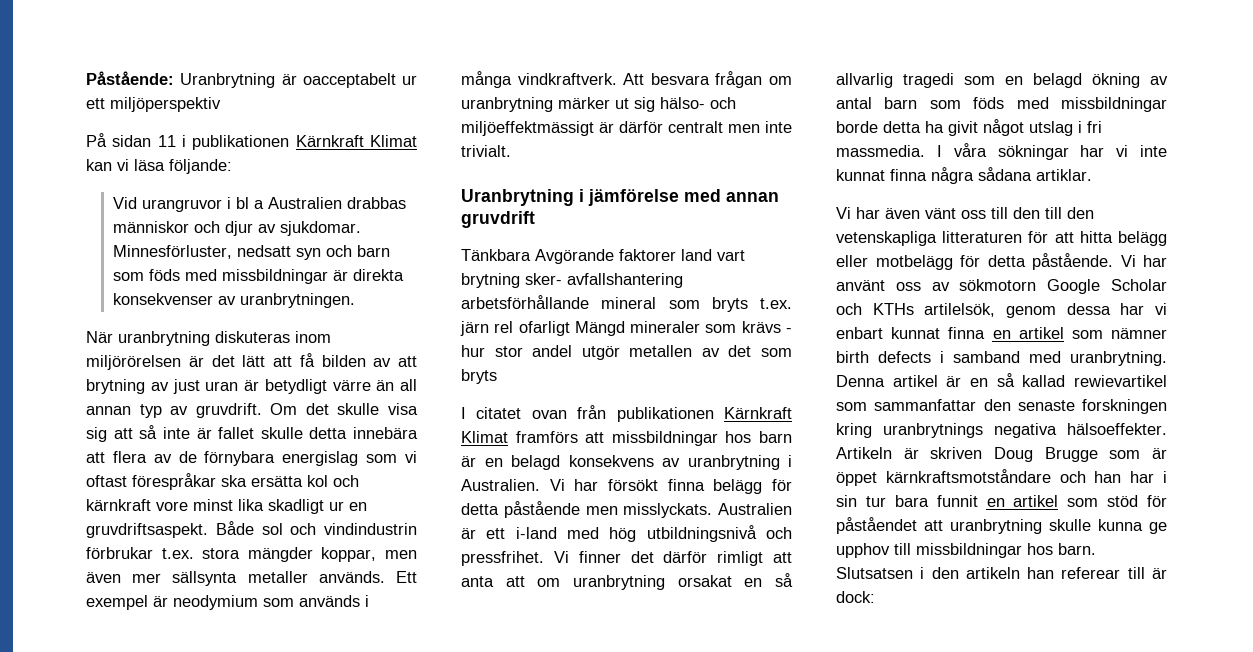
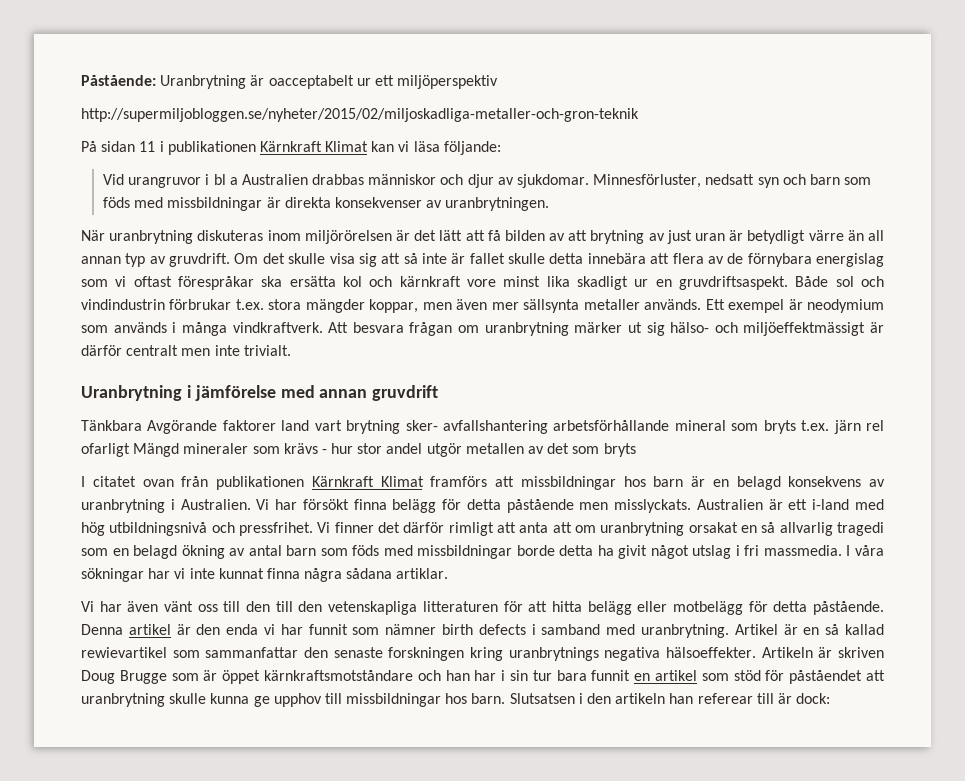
+ http://supermiljobloggen.se/nyheter/2015/02/miljoskadliga-metaller-och-gron-teknik
- Vi har använt oss av sökmotorn Google Scholar och KTHs artilelsök, genom dessa har vi enbart kunnat finna en artikel som nämner birth defects i samband med uranbrytning.
+ Denna artikel är den enda vi har funnit som nämner birth defects i samband med uranbrytning.
- Denna artikel är en så kallad rewievartikel som sammanfattar den senaste forskningen kring uranbrytnings negativa hälsoeffekter.
+ Artikel är en så kallad rewievartikel som sammanfattar den senaste forskningen kring uranbrytnings negativa hälsoeffekter.

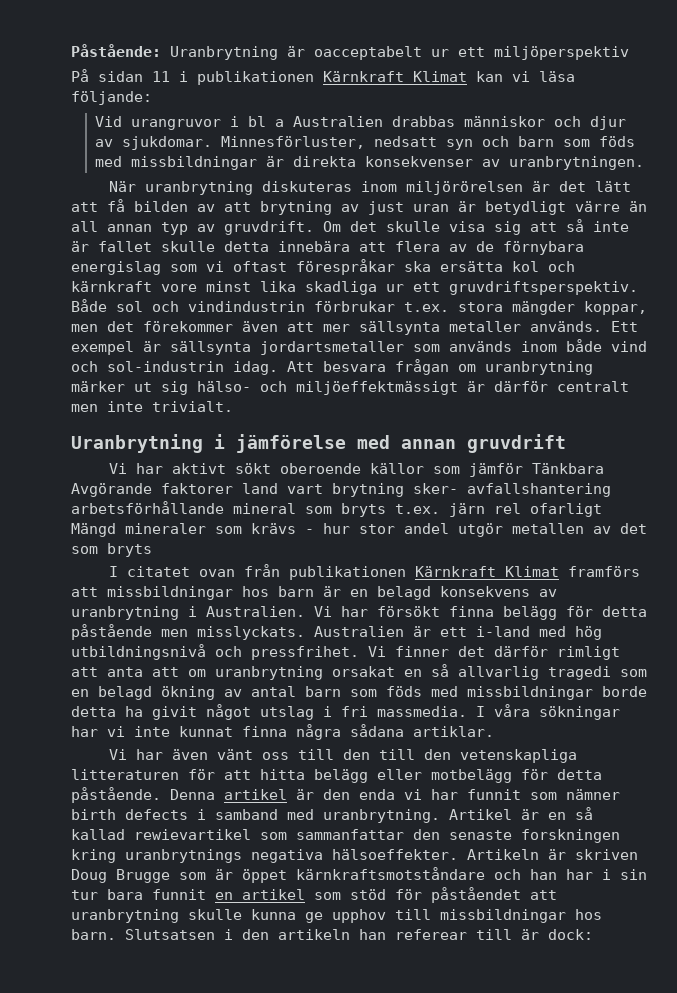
- http://supermiljobloggen.se/nyheter/2015/02/miljoskadliga-metaller-och-gron-teknik
- Om det skulle visa sig att så inte är fallet skulle detta innebära att flera av de förnybara energislag som vi oftast förespråkar ska ersätta kol och kärnkraft vore minst lika skadligt ur en gruvdriftsaspekt.
+ Om det skulle visa sig att så inte är fallet skulle detta innebära att flera av de förnybara energislag som vi oftast förespråkar ska ersätta kol och kärnkraft vore minst lika skadliga ur ett gruvdriftsperspektiv.
- Både sol och vindindustrin förbrukar t.ex. stora mängder koppar, men även mer sällsynta metaller används.
+ Både sol och vindindustrin förbrukar t.ex. stora mängder koppar, men det förekommer även att mer sällsynta metaller används.
- Ett exempel är neodymium som används i många vindkraftverk.
+ Ett exempel är sällsynta jordartsmetaller som används inom både vind och sol-industrin idag.
- Tänkbara Avgörande faktorer land vart brytning sker- avfallshantering arbetsförhållande mineral som bryts t.ex. järn rel ofarligt Mängd mineraler som krävs - hur stor andel utgör metallen av det som bryts
+ Vi har aktivt sökt oberoende källor som jämför Tänkbara Avgörande faktorer land vart brytning sker- avfallshantering arbetsförhållande mineral som bryts t.ex. järn rel ofarligt Mängd mineraler som krävs - hur stor andel utgör metallen av det som bryts

